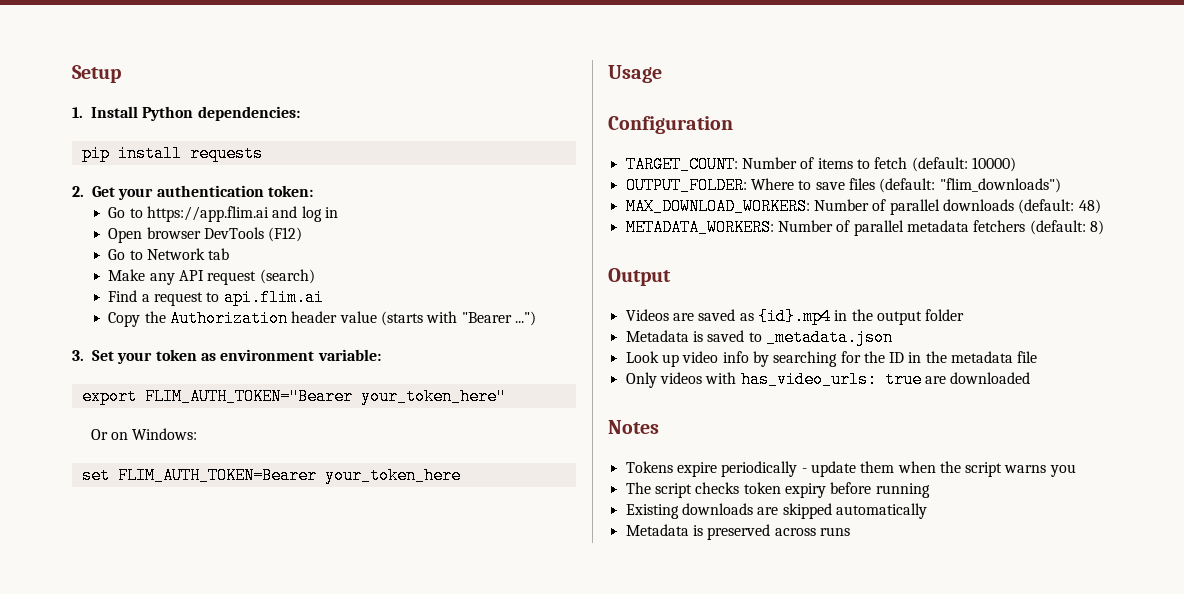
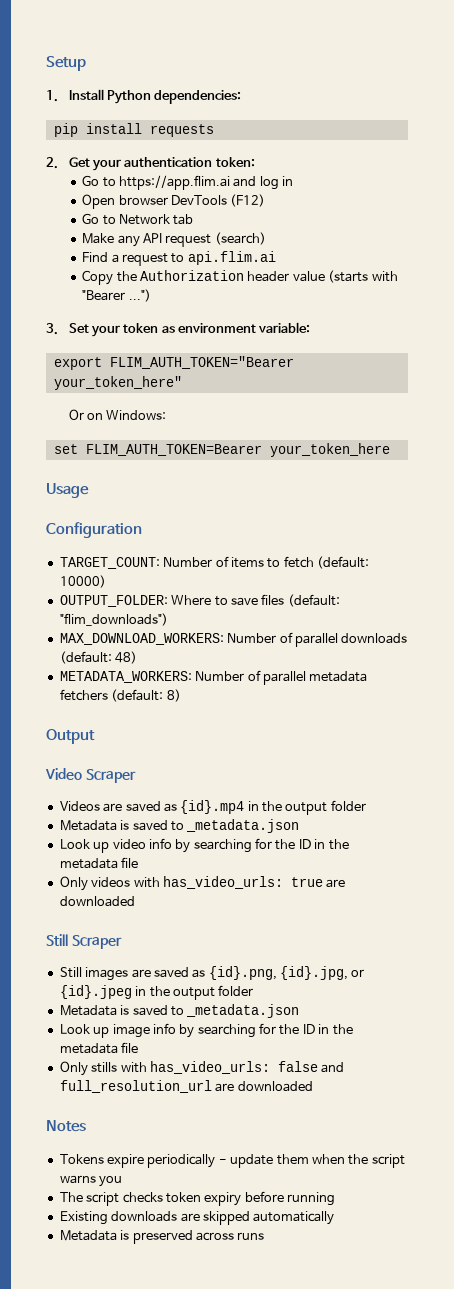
+ Video Scraper
+ Still Scraper
+ Still images are saved as {id}.png, {id}.jpg, or {id}.jpeg in the output folder
+ Metadata is saved to _metadata.json
+ Look up image info by searching for the ID in the metadata file
+ Only stills with has_video_urls: false and full_resolution_url are downloaded

